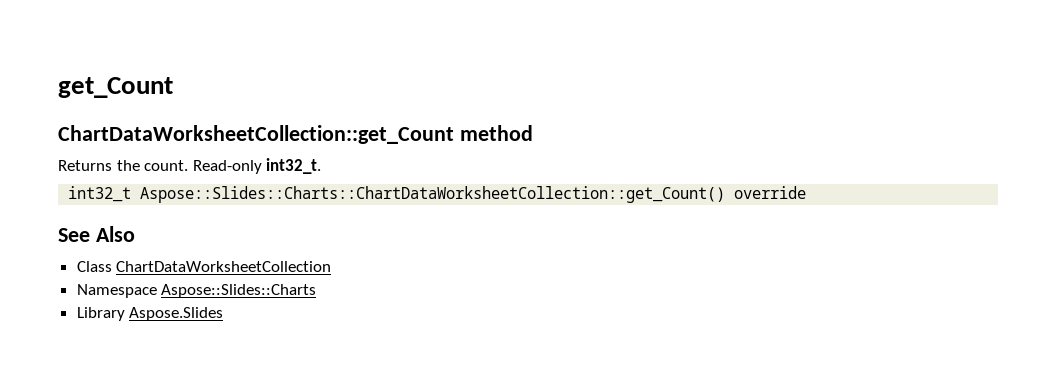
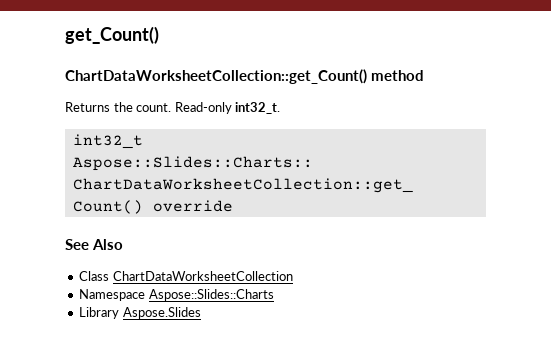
- get_Count
- ChartDataWorksheetCollection::get_Count method
+ get_Count()
+ ChartDataWorksheetCollection::get_Count() method

